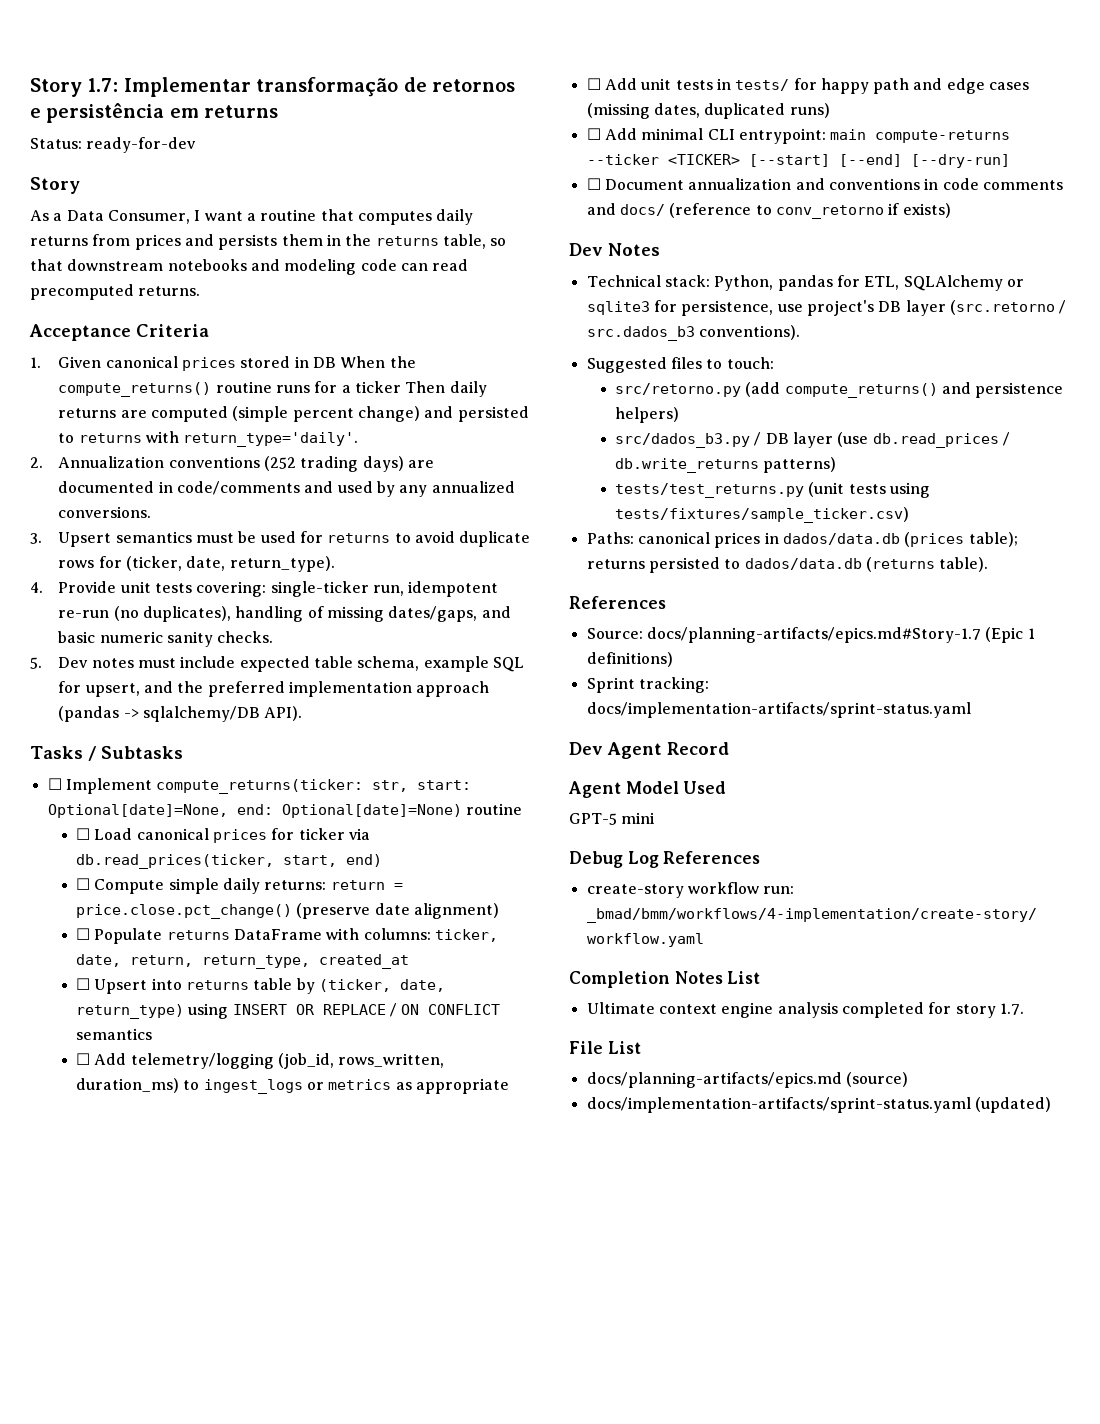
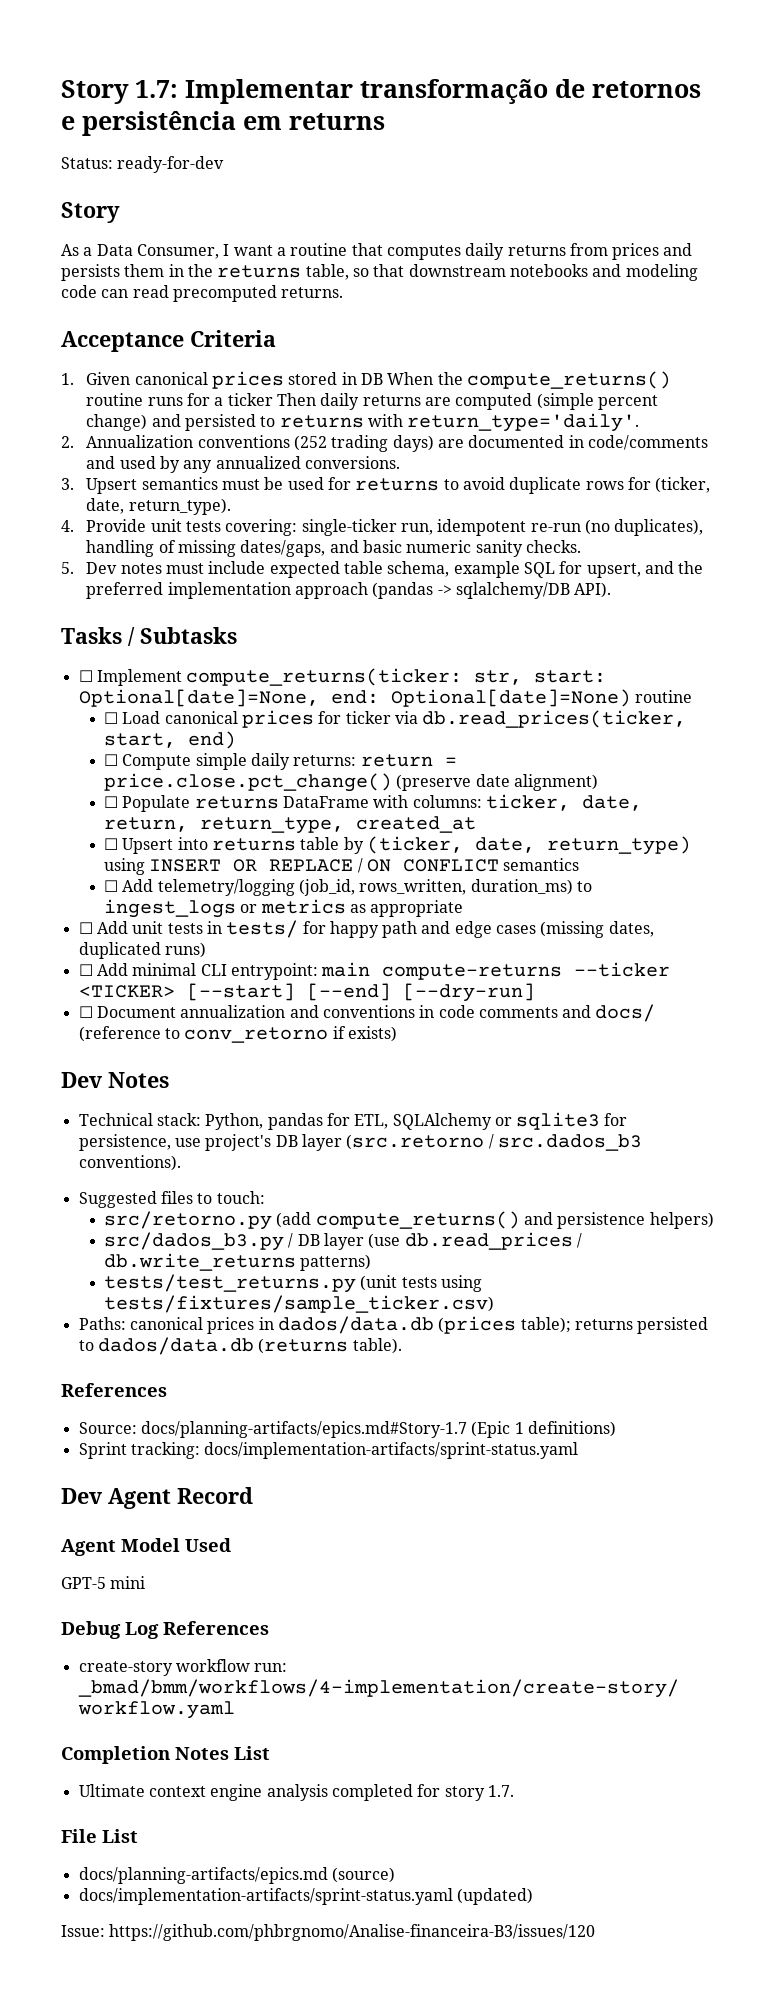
+ Issue: https://github.com/phbrgnomo/Analise-financeira-B3/issues/120

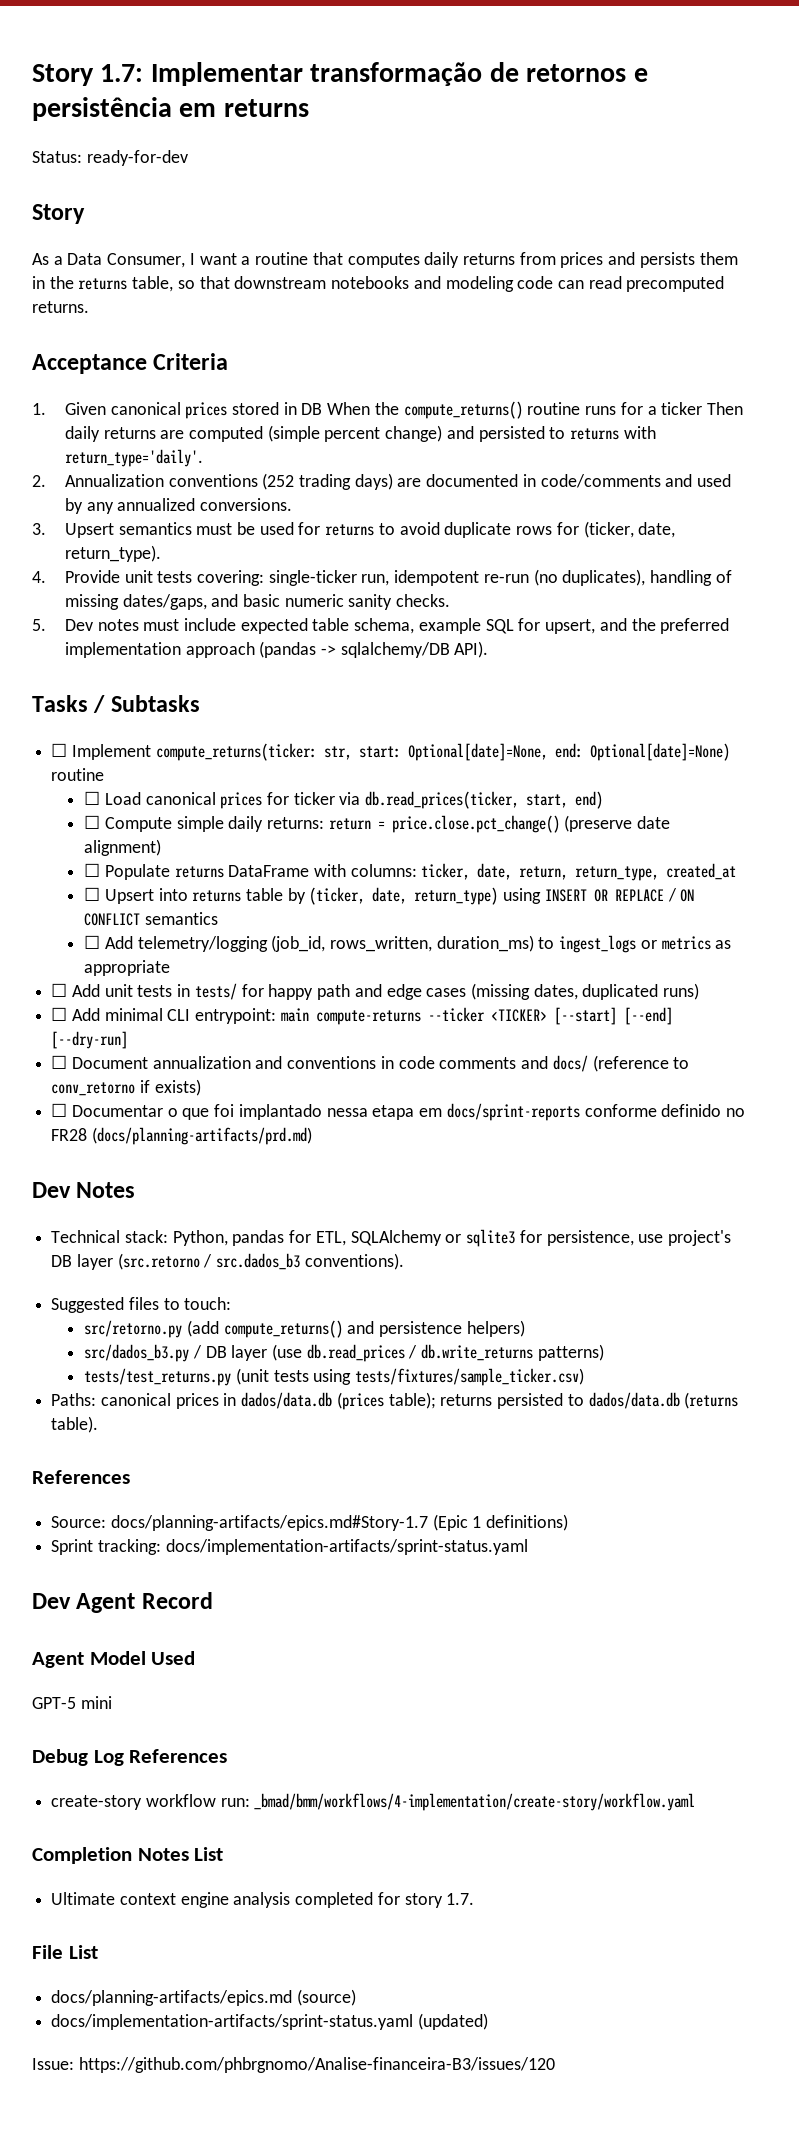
+ ☐ Documentar o que foi implantado nessa etapa em docs/sprint-reports conforme definido no FR28 (docs/planning-artifacts/prd.md)

